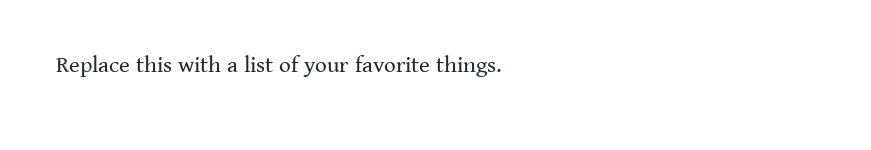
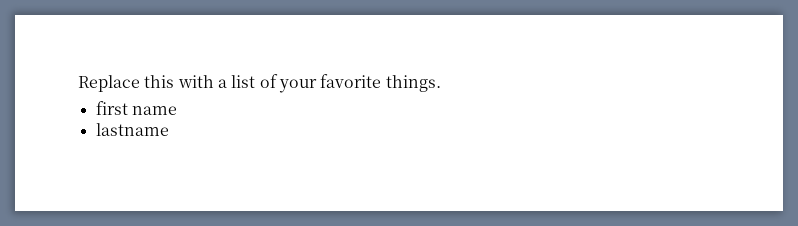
+ first name
+ lastname

